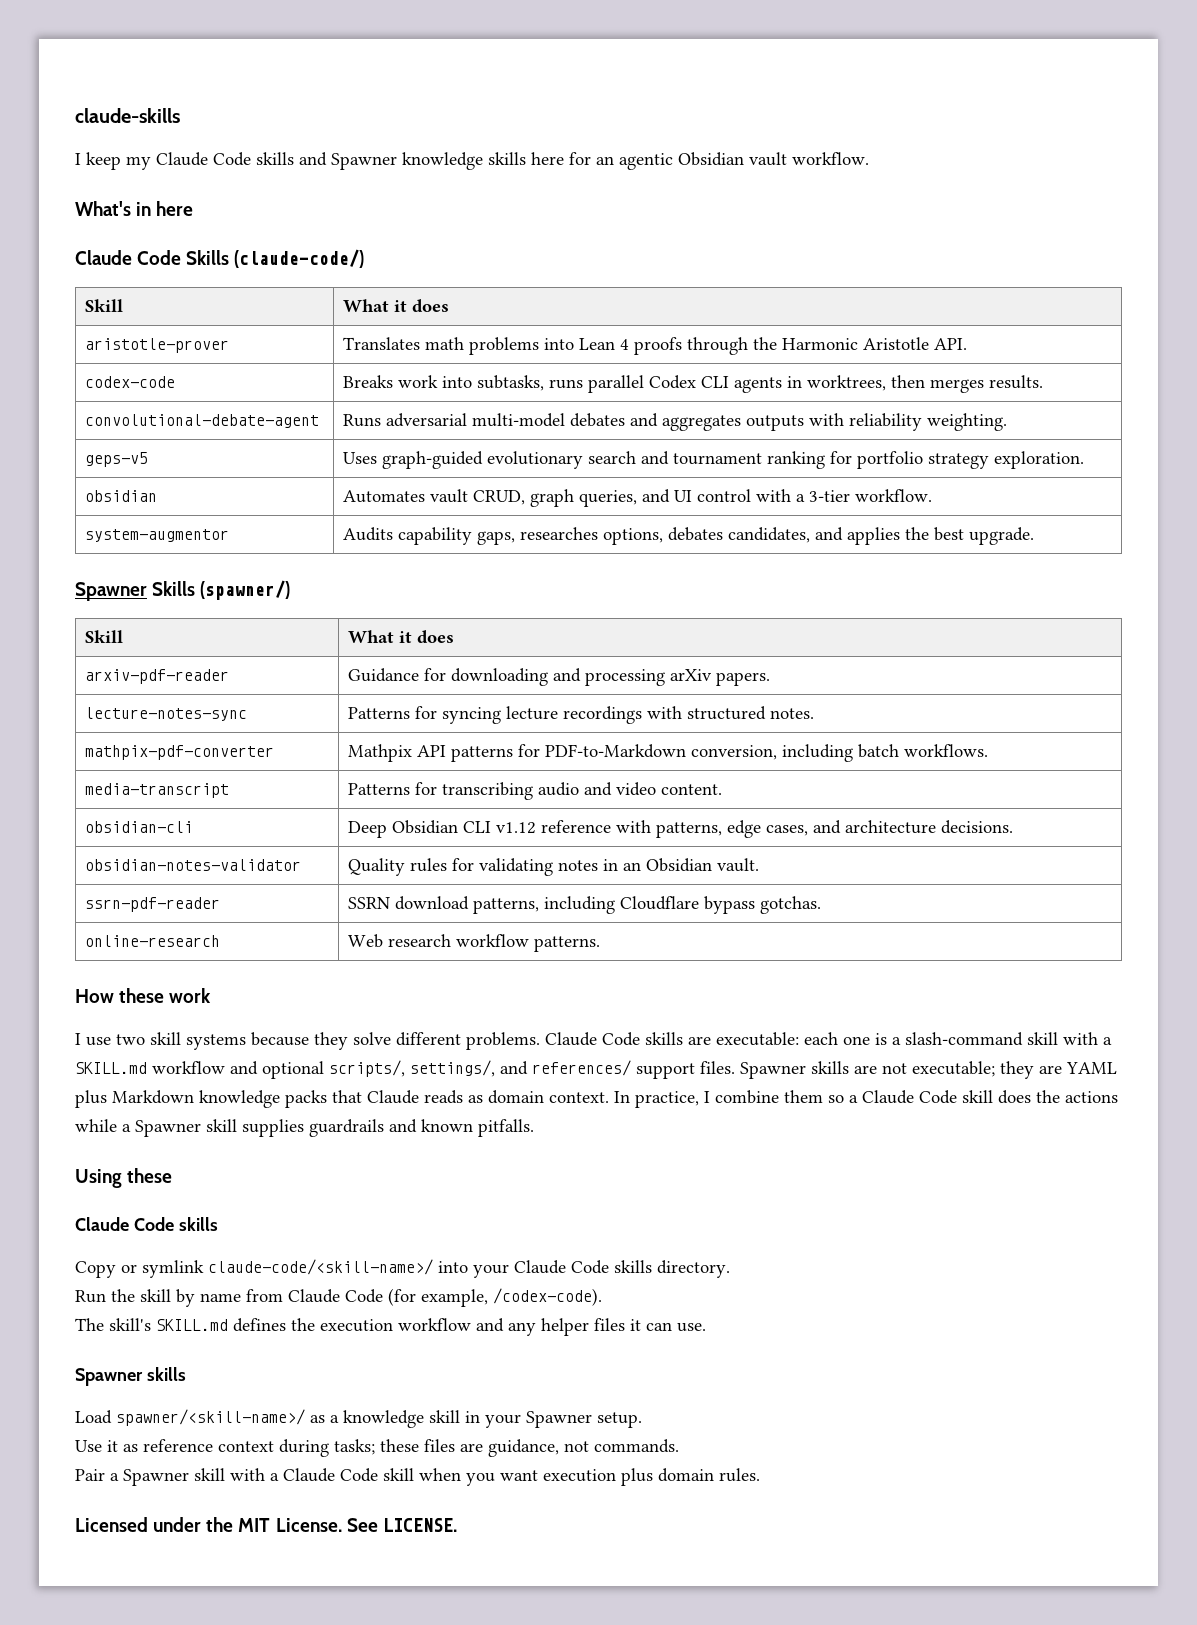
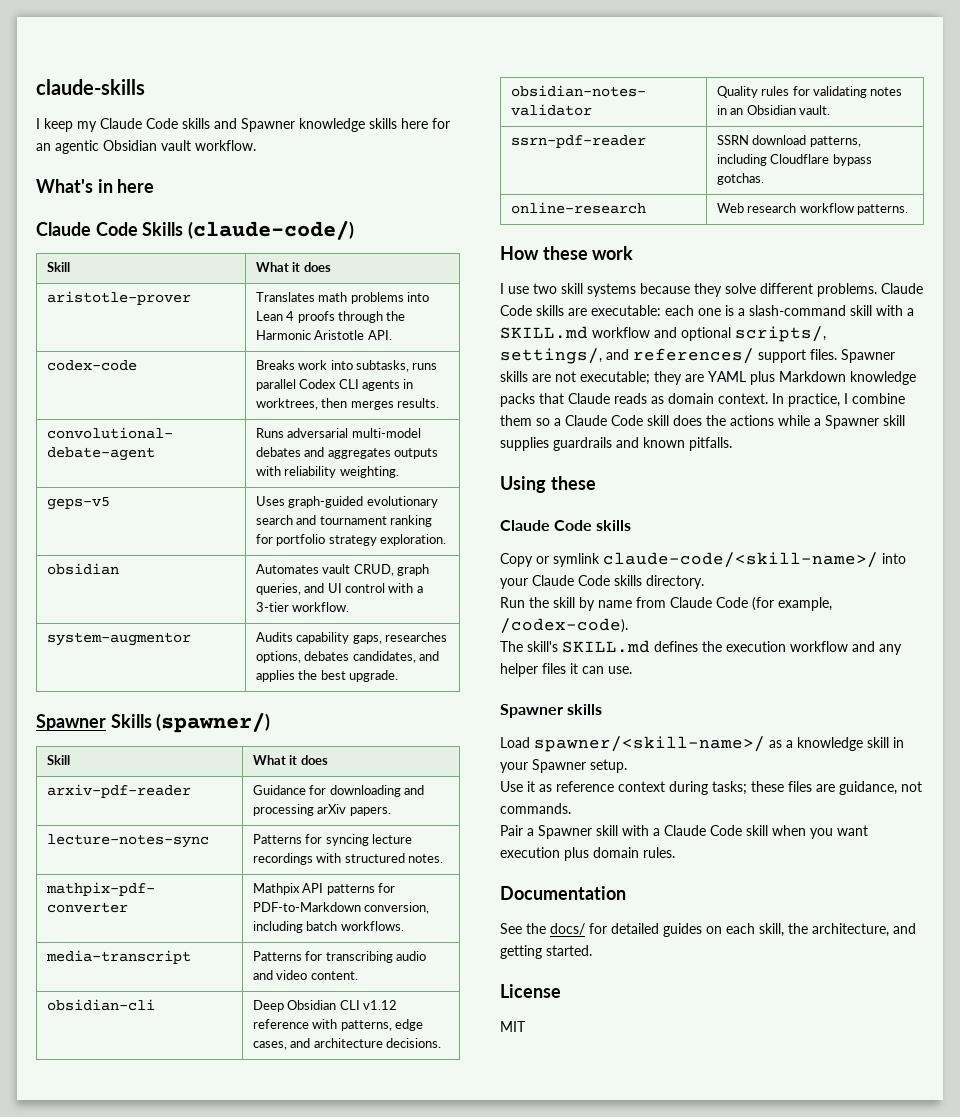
- Licensed under the MIT License. See LICENSE.
+ Documentation
+ See the docs/ for detailed guides on each skill, the architecture, and getting started.
+ License
+ MIT

